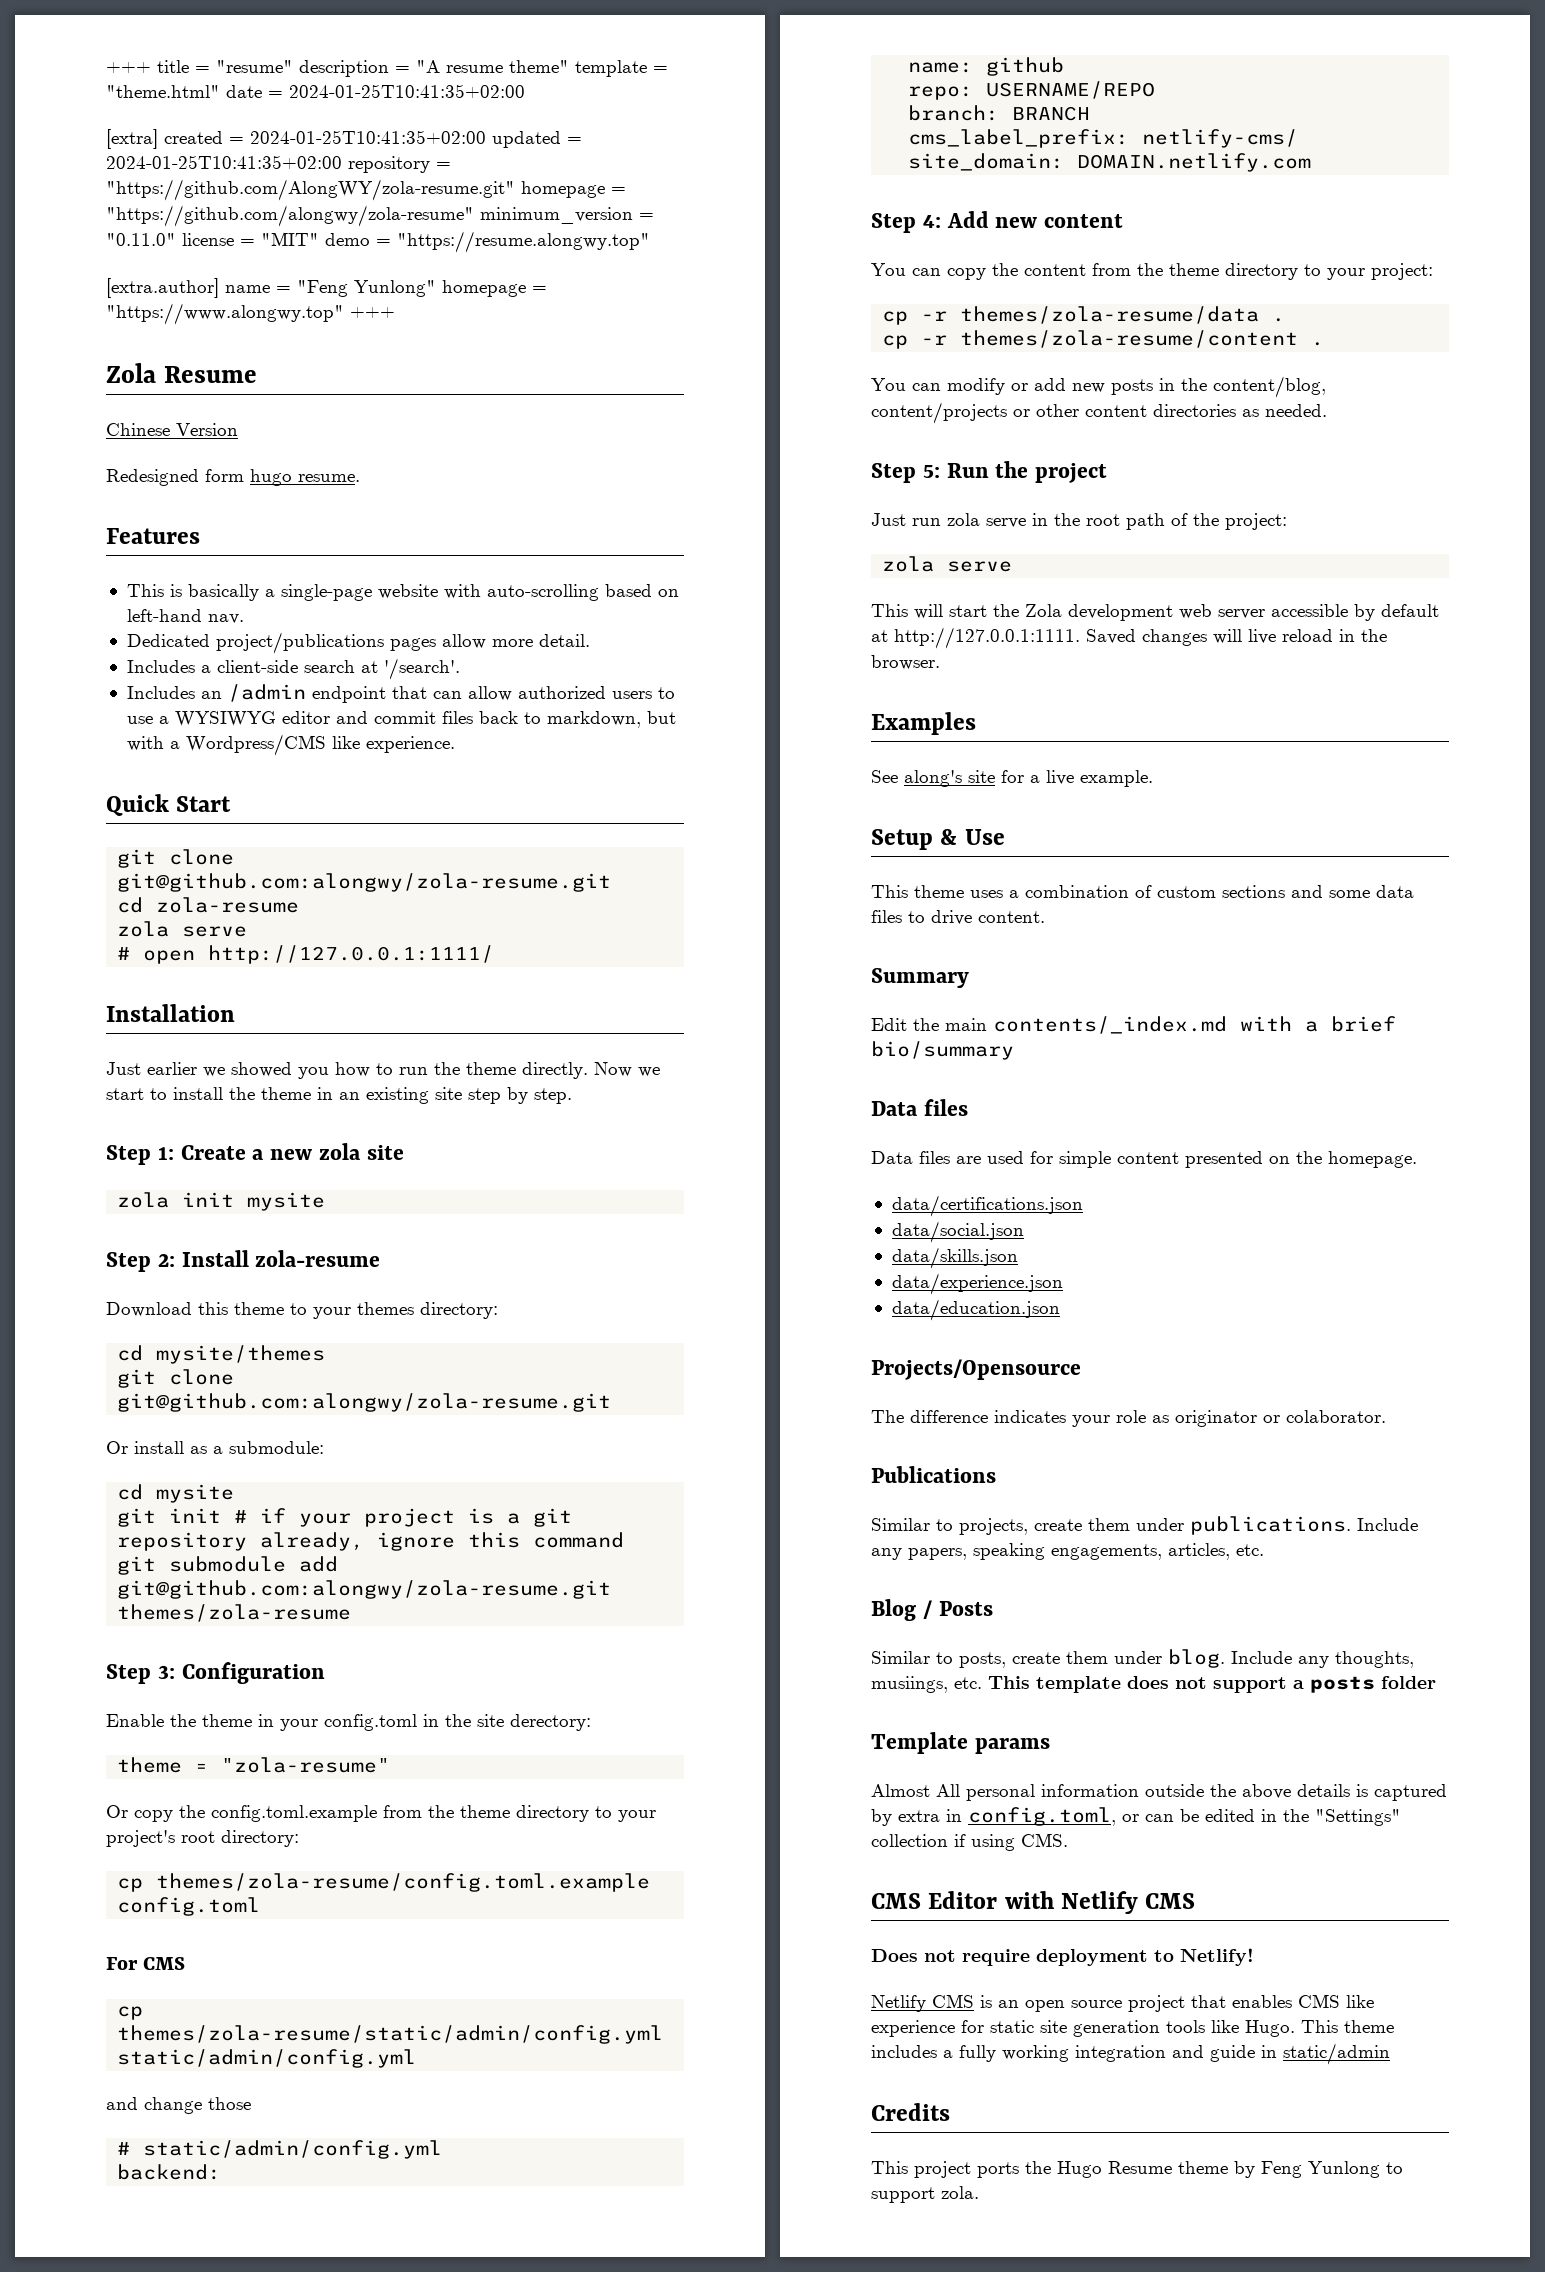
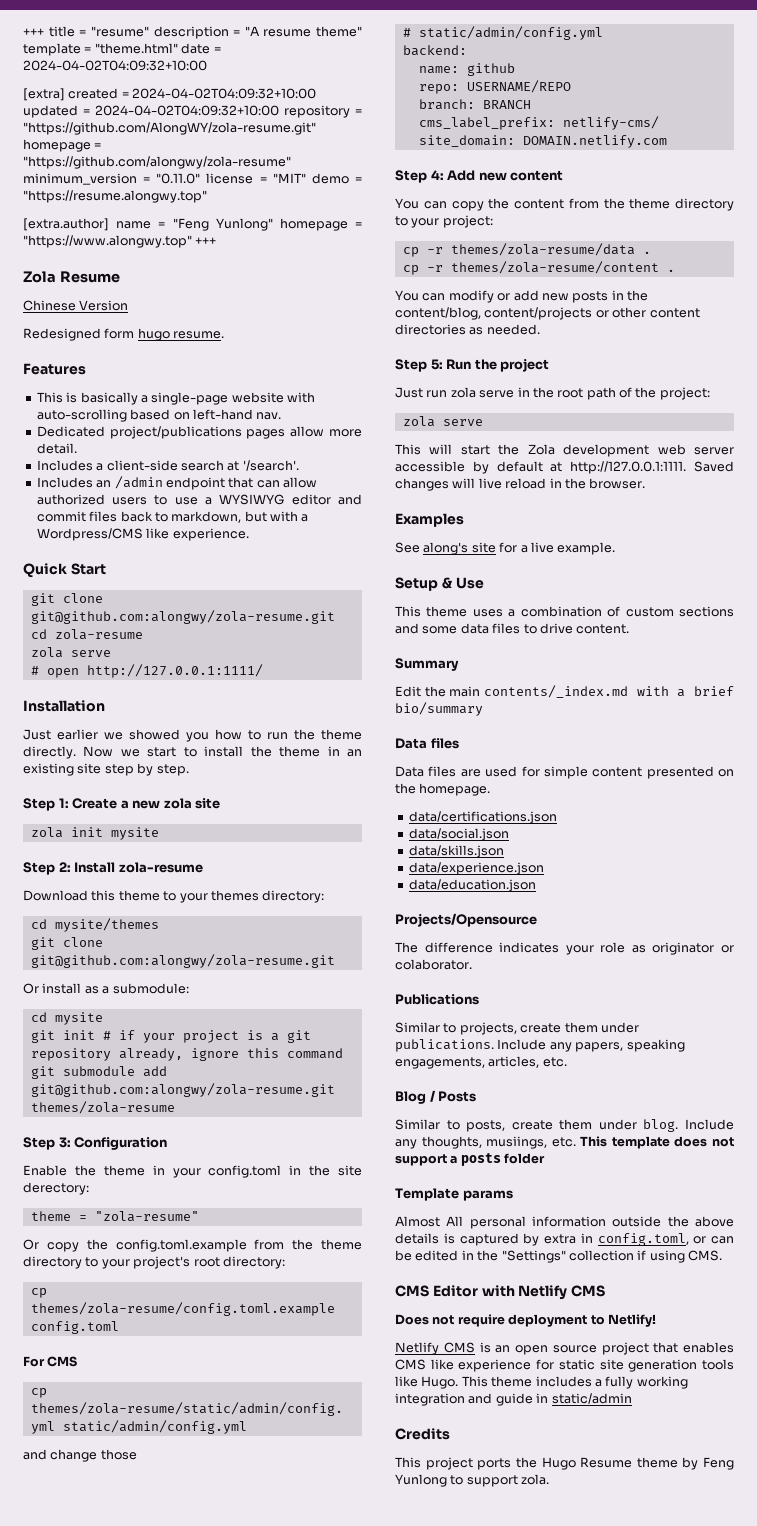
- +++ title = "resume" description = "A resume theme" template = "theme.html" date = 2024-01-25T10:41:35+02:00
+ +++ title = "resume" description = "A resume theme" template = "theme.html" date = 2024-04-02T04:09:32+10:00
- [extra] created = 2024-01-25T10:41:35+02:00 updated = 2024-01-25T10:41:35+02:00 repository = "https://github.com/AlongWY/zola-resume.git" homepage = "https://github.com/alongwy/zola-resume" minimum_version = "0.11.0" license = "MIT" demo = "https://resume.alongwy.top"
+ [extra] created = 2024-04-02T04:09:32+10:00 updated = 2024-04-02T04:09:32+10:00 repository = "https://github.com/AlongWY/zola-resume.git" homepage = "https://github.com/alongwy/zola-resume" minimum_version = "0.11.0" license = "MIT" demo = "https://resume.alongwy.top"

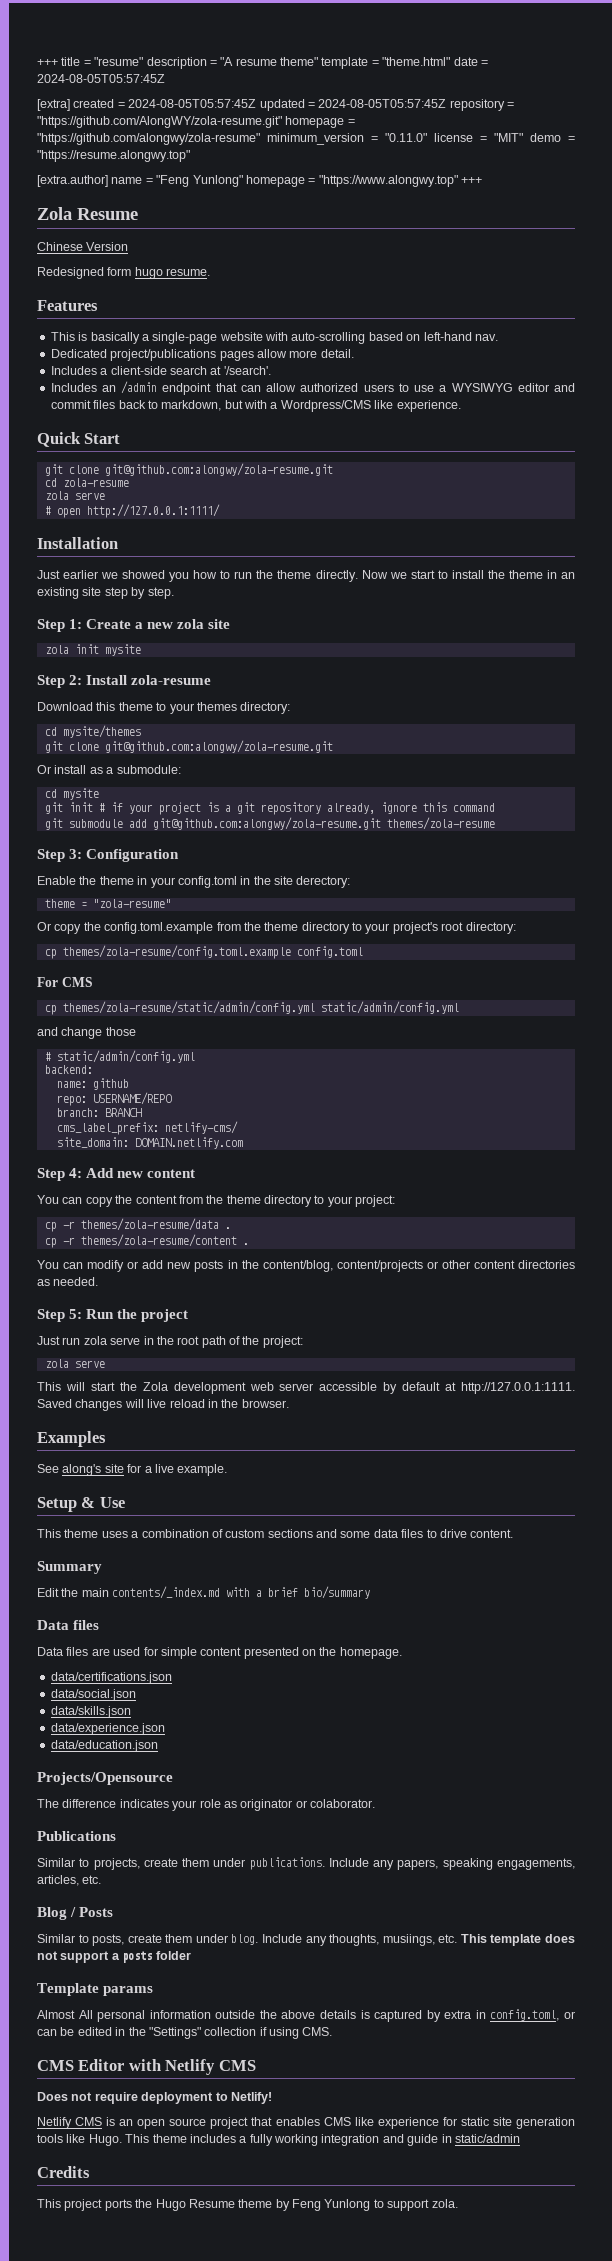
- +++ title = "resume" description = "A resume theme" template = "theme.html" date = 2024-04-02T04:09:32+10:00
+ +++ title = "resume" description = "A resume theme" template = "theme.html" date = 2024-08-05T05:57:45Z
- [extra] created = 2024-04-02T04:09:32+10:00 updated = 2024-04-02T04:09:32+10:00 repository = "https://github.com/AlongWY/zola-resume.git" homepage = "https://github.com/alongwy/zola-resume" minimum_version = "0.11.0" license = "MIT" demo = "https://resume.alongwy.top"
+ [extra] created = 2024-08-05T05:57:45Z updated = 2024-08-05T05:57:45Z repository = "https://github.com/AlongWY/zola-resume.git" homepage = "https://github.com/alongwy/zola-resume" minimum_version = "0.11.0" license = "MIT" demo = "https://resume.alongwy.top"

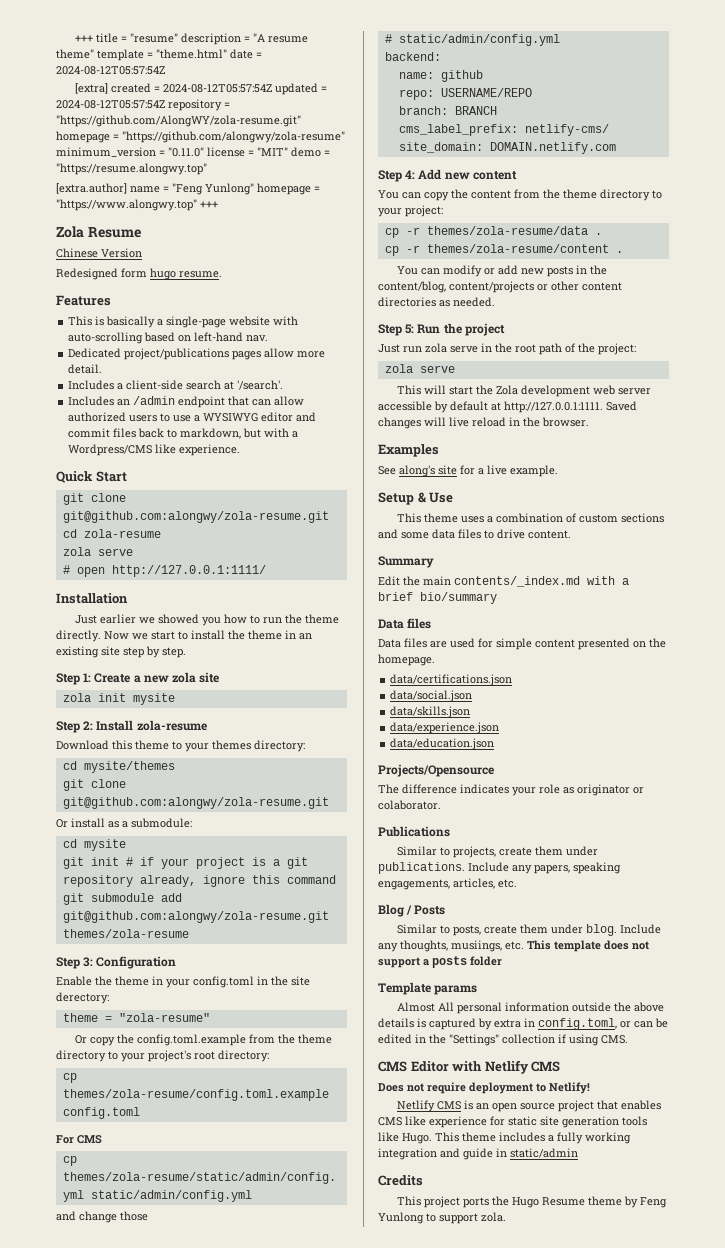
- +++ title = "resume" description = "A resume theme" template = "theme.html" date = 2024-08-05T05:57:45Z
+ +++ title = "resume" description = "A resume theme" template = "theme.html" date = 2024-08-12T05:57:54Z
- [extra] created = 2024-08-05T05:57:45Z updated = 2024-08-05T05:57:45Z repository = "https://github.com/AlongWY/zola-resume.git" homepage = "https://github.com/alongwy/zola-resume" minimum_version = "0.11.0" license = "MIT" demo = "https://resume.alongwy.top"
+ [extra] created = 2024-08-12T05:57:54Z updated = 2024-08-12T05:57:54Z repository = "https://github.com/AlongWY/zola-resume.git" homepage = "https://github.com/alongwy/zola-resume" minimum_version = "0.11.0" license = "MIT" demo = "https://resume.alongwy.top"

